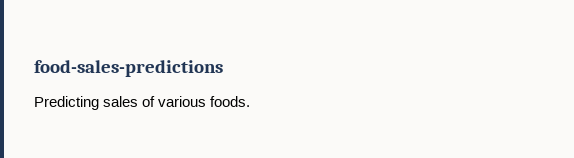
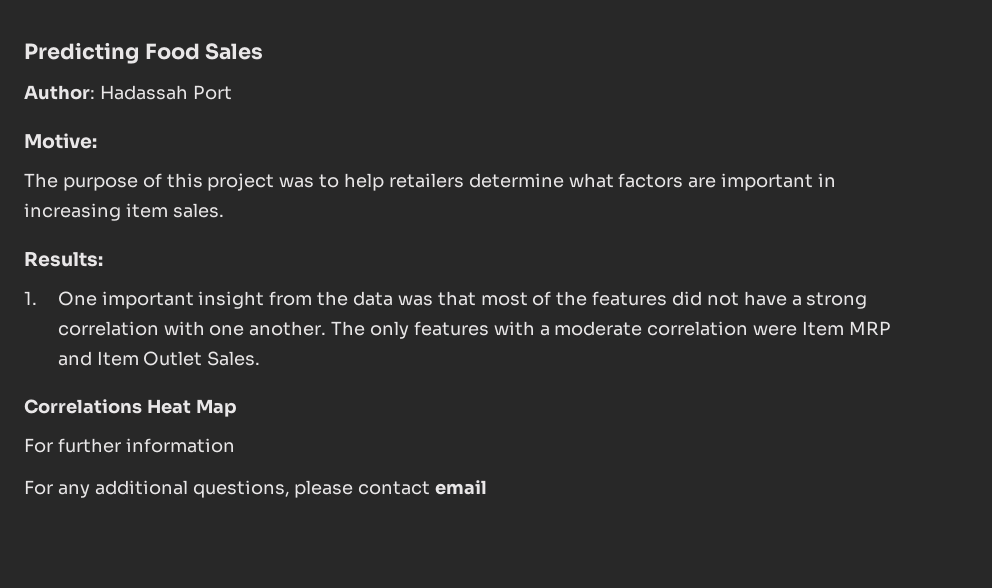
- food-sales-predictions
- Predicting sales of various foods.
+ Predicting Food Sales
+ Author: Hadassah Port
+ Motive:
+ The purpose of this project was to help retailers determine what factors are important in increasing item sales.
+ Results:
+ 1. One important insight from the data was that most of the features did not have a strong correlation with one another. The only features with a moderate correlation were Item MRP and Item Outlet Sales.
+ Correlations Heat Map
+ For further information
+ For any additional questions, please contact email

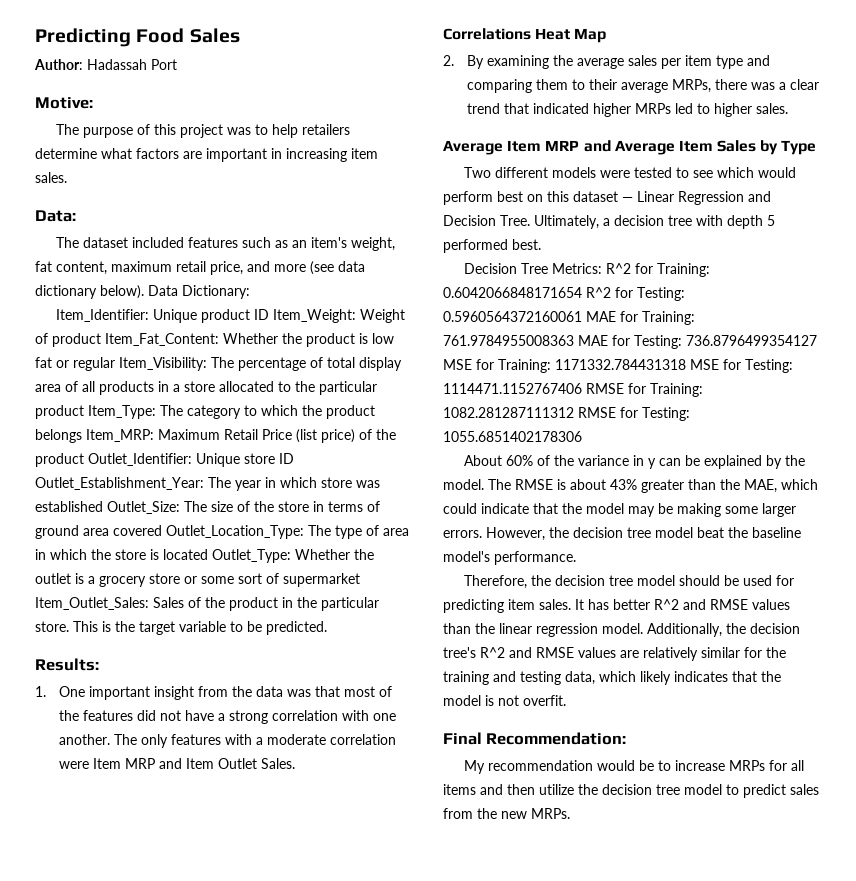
+ Data:
+ The dataset included features such as an item's weight, fat content, maximum retail price, and more (see data dictionary below). Data Dictionary:
+ Item_Identifier: Unique product ID Item_Weight: Weight of product Item_Fat_Content: Whether the product is low fat or regular Item_Visibility: The percentage of total display area of all products in a store allocated to the particular product Item_Type: The category to which the product belongs Item_MRP: Maximum Retail Price (list price) of the product Outlet_Identifier: Unique store ID Outlet_Establishment_Year: The year in which store was established Outlet_Size: The size of the store in terms of ground area covered Outlet_Location_Type: The type of area in which the store is located Outlet_Type: Whether the outlet is a grocery store or some sort of supermarket Item_Outlet_Sales: Sales of the product in the particular store. This is the target variable to be predicted.
- For further information
- For any additional questions, please contact email
+ 2. By examining the average sales per item type and comparing them to their average MRPs, there was a clear trend that indicated higher MRPs led to higher sales.
+ Average Item MRP and Average Item Sales by Type
+ Two different models were tested to see which would perform best on this dataset — Linear Regression and Decision Tree. Ultimately, a decision tree with depth 5 performed best.
+ Decision Tree Metrics: R^2 for Training: 0.6042066848171654 R^2 for Testing: 0.5960564372160061 MAE for Training: 761.9784955008363 MAE for Testing: 736.8796499354127 MSE for Training: 1171332.784431318 MSE for Testing: 1114471.1152767406 RMSE for Training: 1082.281287111312 RMSE for Testing: 1055.6851402178306
+ About 60% of the variance in y can be explained by the model. The RMSE is about 43% greater than the MAE, which could indicate that the model may be making some larger errors. However, the decision tree model beat the baseline model's performance.
+ Therefore, the decision tree model should be used for predicting item sales. It has better R^2 and RMSE values than the linear regression model. Additionally, the decision tree's R^2 and RMSE values are relatively similar for the training and testing data, which likely indicates that the model is not overfit.
+ Final Recommendation:
+ My recommendation would be to increase MRPs for all items and then utilize the decision tree model to predict sales from the new MRPs.

